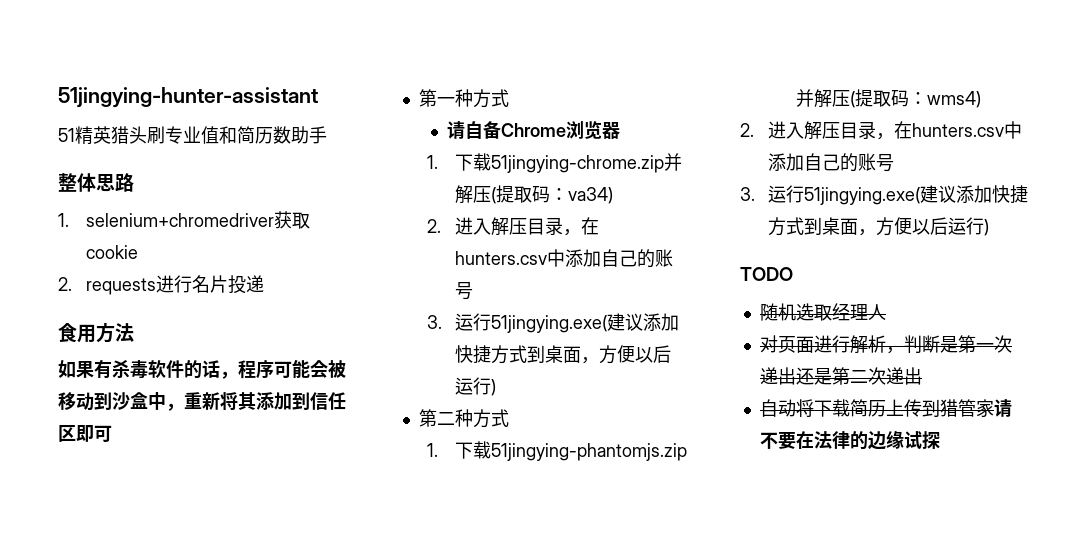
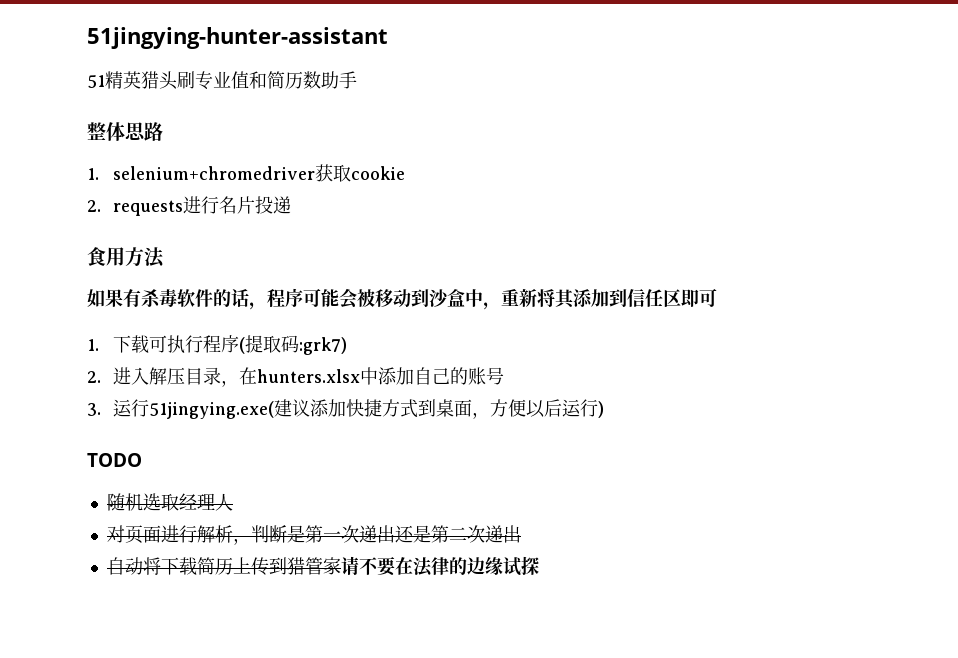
- 第一种方式
- 请自备Chrome浏览器
- 1.下载51jingying-chrome.zip并解压(提取码：va34)
- 2.进入解压目录，在hunters.csv中添加自己的账号
- 3.运行51jingying.exe(建议添加快捷方式到桌面，方便以后运行)
- 第二种方式
- 1.下载51jingying-phantomjs.zip并解压(提取码：wms4)
- 2.进入解压目录，在hunters.csv中添加自己的账号
+ 1.下载可执行程序(提取码:grk7)
+ 2.进入解压目录，在hunters.xlsx中添加自己的账号

